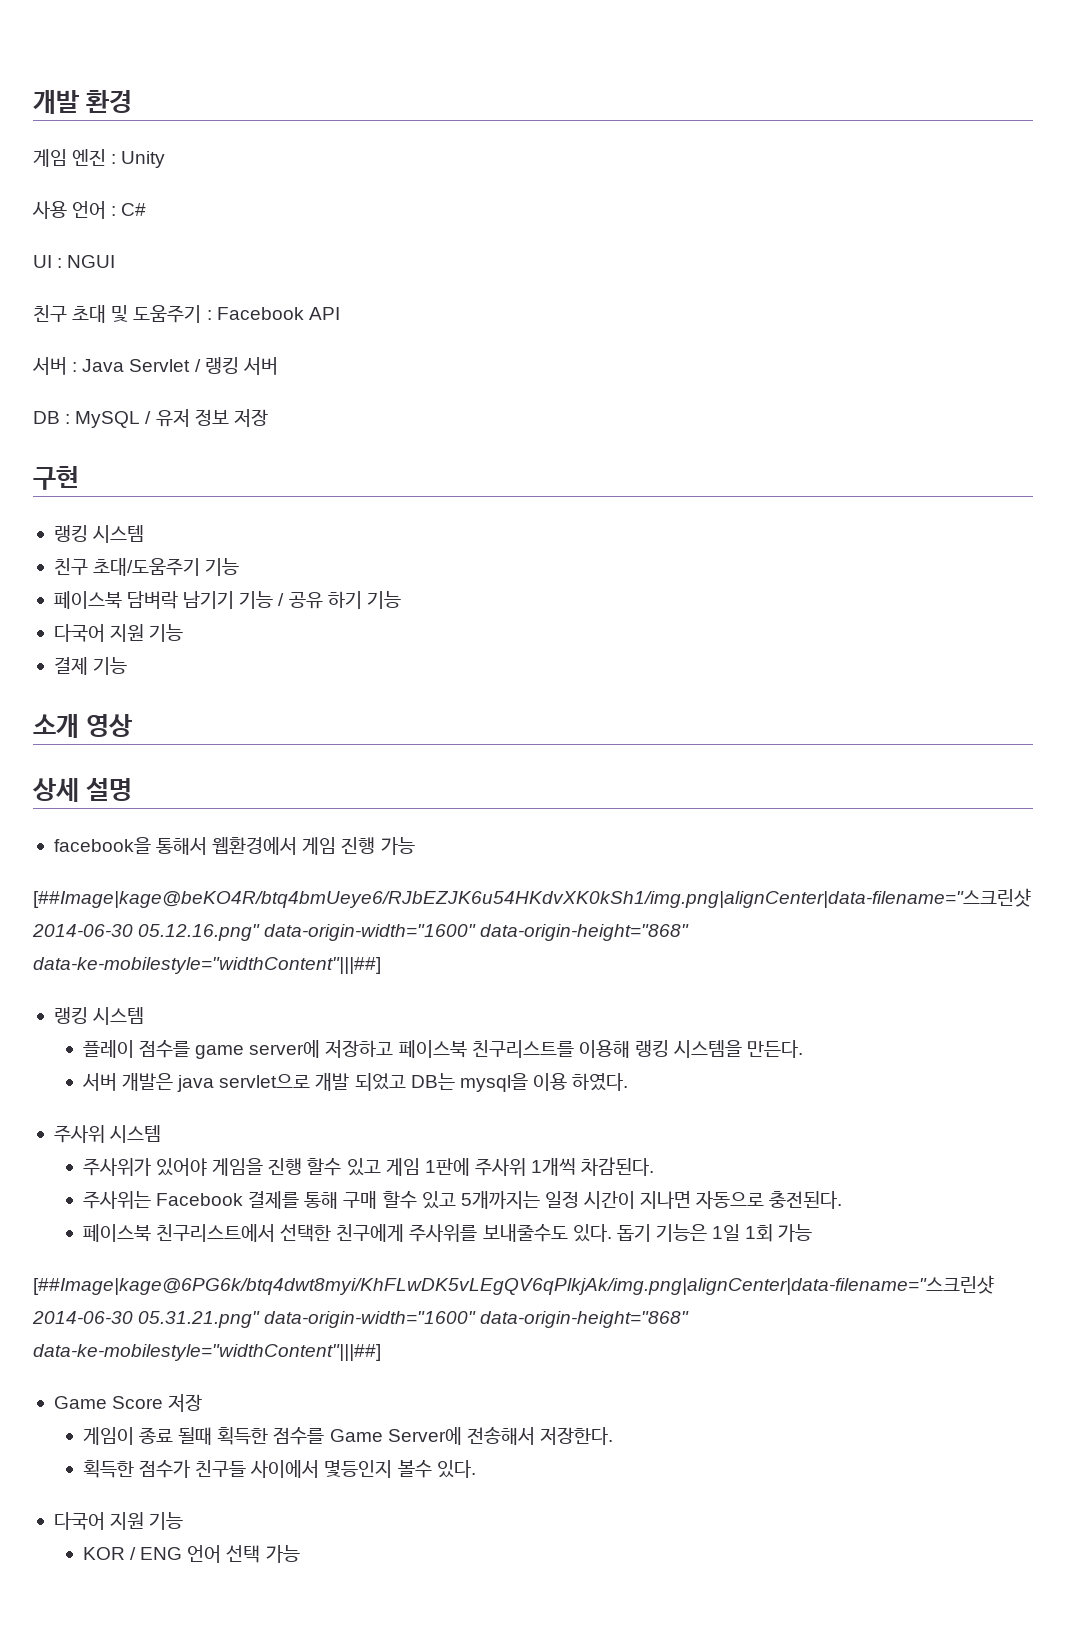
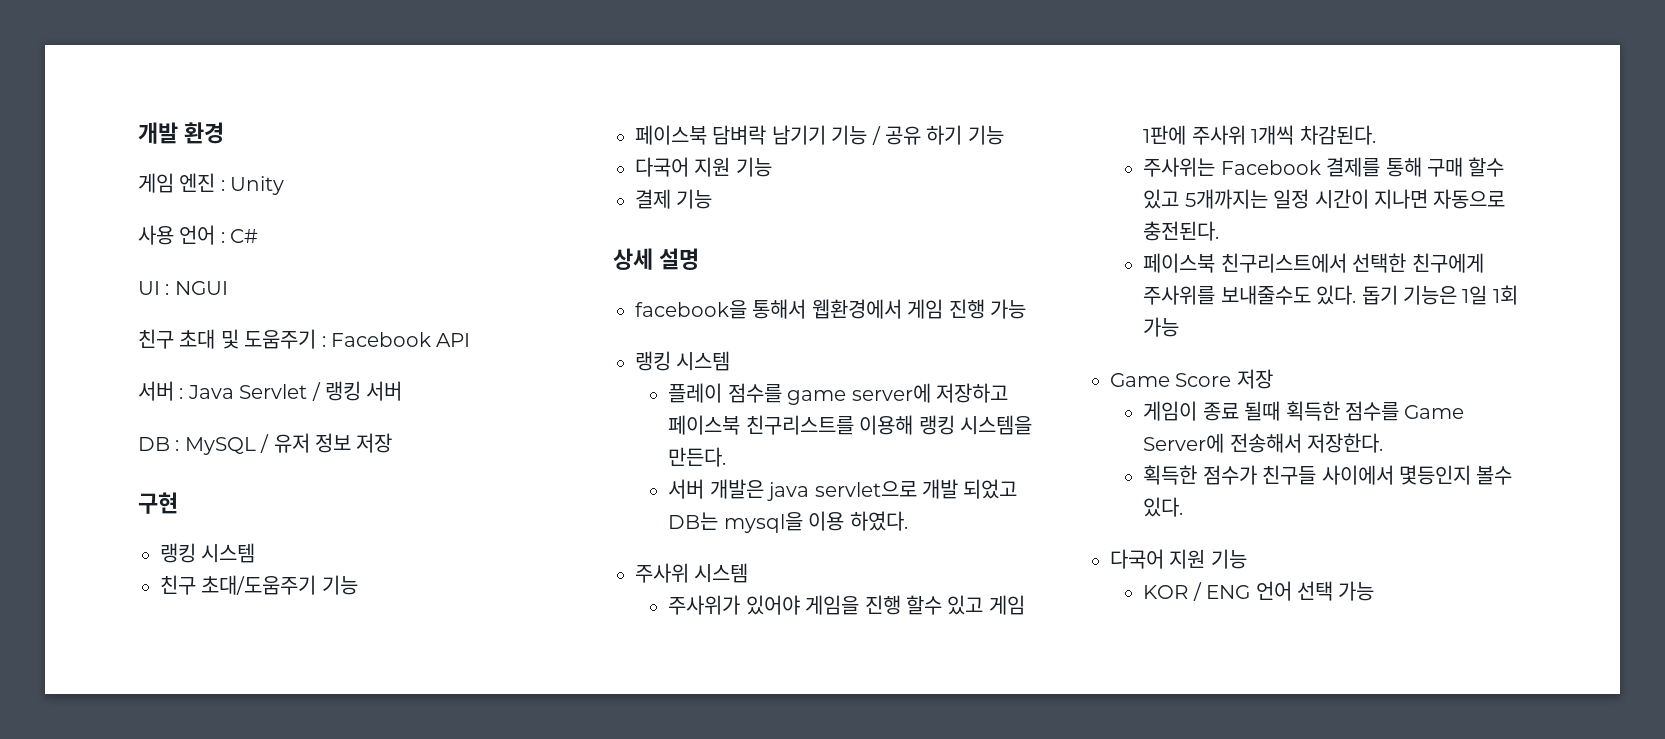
- 소개 영상
- [##Image|kage@beKO4R/btq4bmUeye6/RJbEZJK6u54HKdvXK0kSh1/img.png|alignCenter|data-filename="스크린샷 2014-06-30 05.12.16.png" data-origin-width="1600" data-origin-height="868" data-ke-mobilestyle="widthContent"|||##]
- [##Image|kage@6PG6k/btq4dwt8myi/KhFLwDK5vLEgQV6qPlkjAk/img.png|alignCenter|data-filename="스크린샷 2014-06-30 05.31.21.png" data-origin-width="1600" data-origin-height="868" data-ke-mobilestyle="widthContent"|||##]

